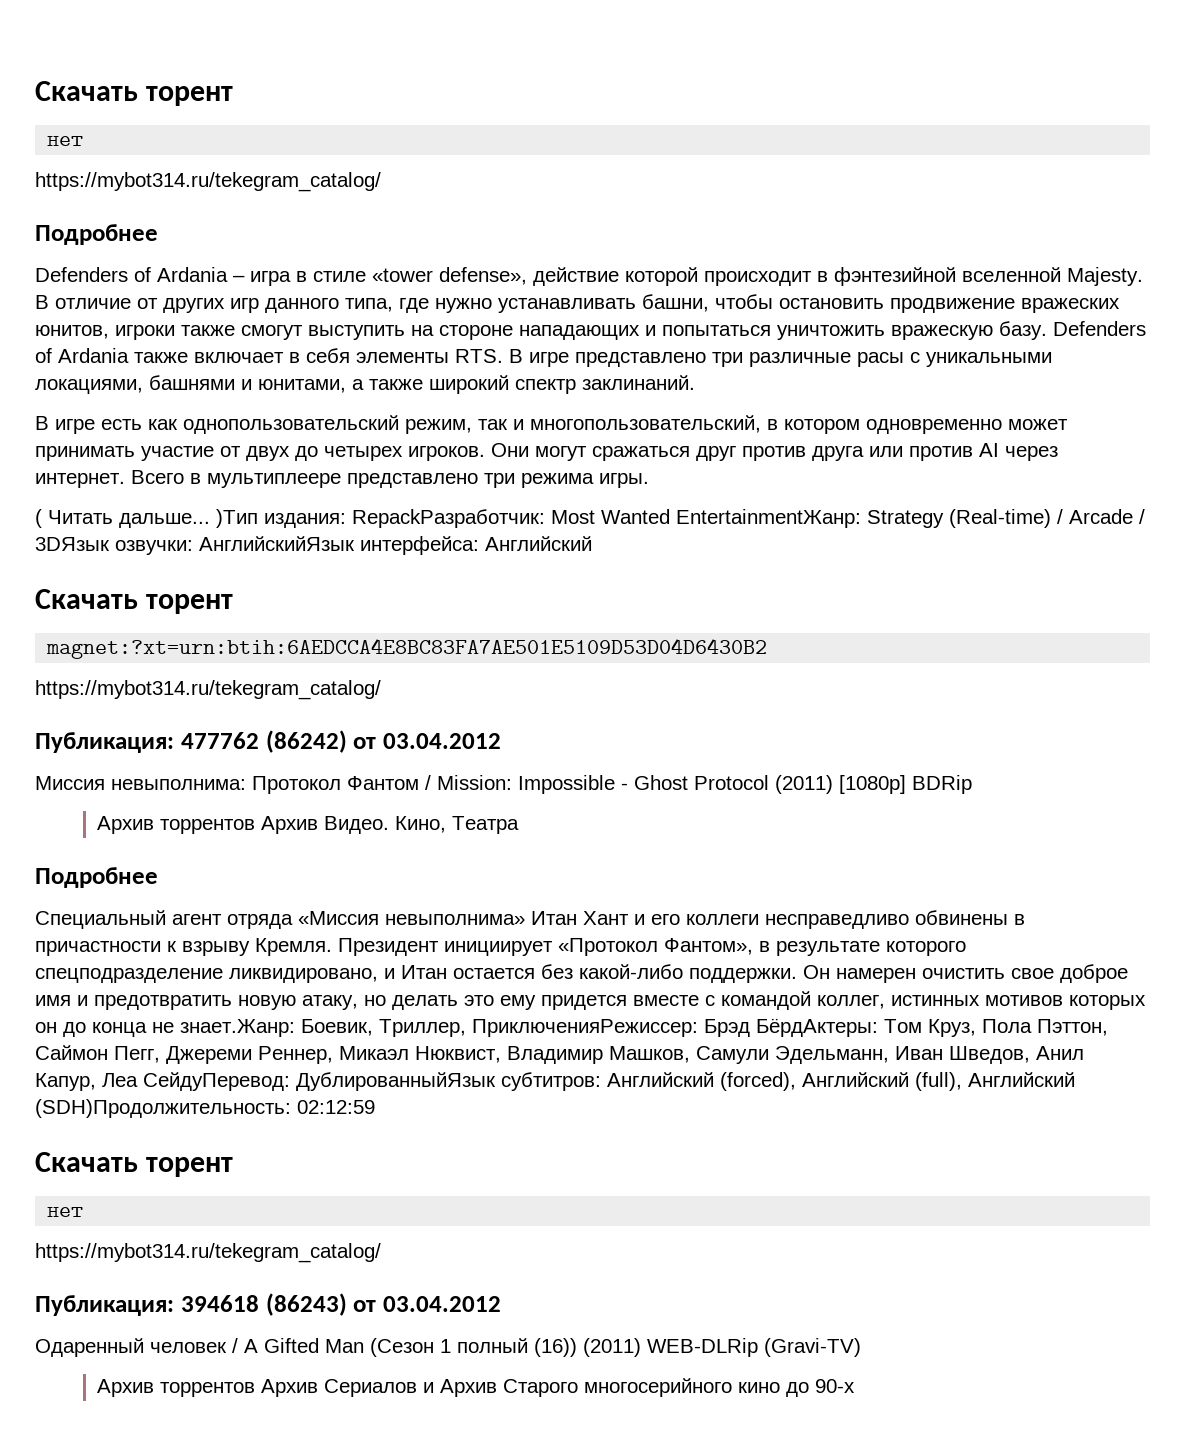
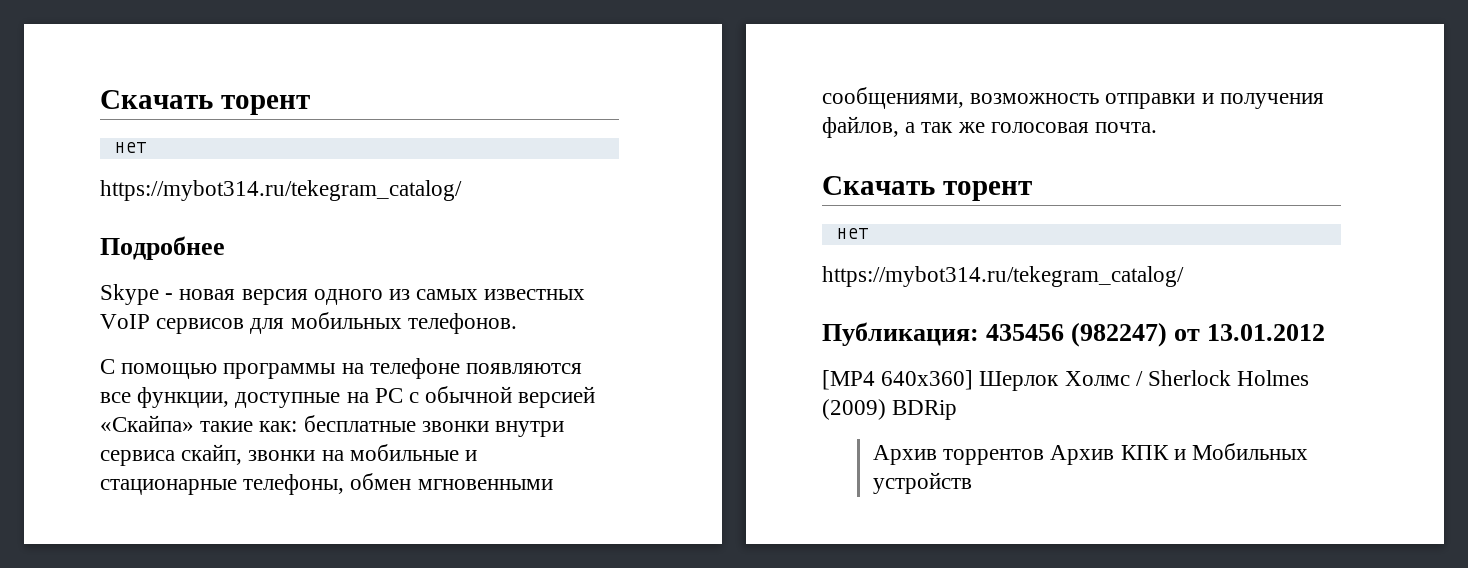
- Defenders of Ardania – игра в стиле «tower defense», действие которой происходит в фэнтезийной вселенной Majesty. В отличие от других игр данного типа, где нужно устанавливать башни, чтобы остановить продвижение вражеских юнитов, игроки также смогут выступить на стороне нападающих и попытаться уничтожить вражескую базу. Defenders of Ardania также включает в себя элементы RTS. В игре представлено три различные расы с уникальными локациями, башнями и юнитами, а также широкий спектр заклинаний.
- В игре есть как однопользовательский режим, так и многопользовательский, в котором одновременно может принимать участие от двух до четырех игроков. Они могут сражаться друг против друга или против AI через интернет. Всего в мультиплеере представлено три режима игры.
- ( Читать дальше... )Тип издания: RepackРазработчик: Most Wanted EntertainmentЖанр: Strategy (Real-time) / Arcade / 3DЯзык озвучки: АнглийскийЯзык интерфейса: Английский
- Скачать торент
- magnet:?xt=urn:btih:6AEDCCA4E8BC83FA7AE501E5109D53D04D6430B2
- https://mybot314.ru/tekegram_catalog/
- Публикация: 477762 (86242) от 03.04.2012
- Миссия невыполнима: Протокол Фантом / Mission: Impossible - Ghost Protocol (2011) [1080p] BDRip
- Архив торрентов Архив Видео. Кино, Театра
- Подробнее
- Специальный агент отряда «Миссия невыполнима» Итан Хант и его коллеги несправедливо обвинены в причастности к взрыву Кремля. Президент инициирует «Протокол Фантом», в результате которого спецподразделение ликвидировано, и Итан остается без какой-либо поддержки. Он намерен очистить свое доброе имя и предотвратить новую атаку, но делать это ему придется вместе с командой коллег, истинных мотивов которых он до конца не знает.Жанр: Боевик, Триллер, ПриключенияРежиссер: Брэд БёрдАктеры: Том Круз, Пола Пэттон, Саймон Пегг, Джереми Реннер, Микаэл Нюквист, Владимир Машков, Самули Эдельманн, Иван Шведов, Анил Капур, Леа СейдуПеревод: ДублированныйЯзык субтитров: Английский (forced), Английский (full), Английский (SDH)Продолжительность: 02:12:59
+ Skype - новая версия одного из самых известных VoIP сервисов для мобильных телефонов.
+ С помощью программы на телефоне появляются все функции, доступные на PC с обычной версией «Скайпа» такие как: бесплатные звонки внутри сервиса скайп, звонки на мобильные и стационарные телефоны, обмен мгновенными сообщениями, возможность отправки и получения файлов, а так же голосовая почта.
- Публикация: 394618 (86243) от 03.04.2012
- Одаренный человек / A Gifted Man (Сезон 1 полный (16)) (2011) WEB-DLRip (Gravi-TV)
- Архив торрентов Архив Сериалов и Архив Старого многосерийного кино до 90-х
+ Публикация: 435456 (982247) от 13.01.2012
+ [MP4 640x360] Шерлок Холмс / Sherlock Holmes (2009) BDRip
+ Архив торрентов Архив КПК и Мобильных устройств

